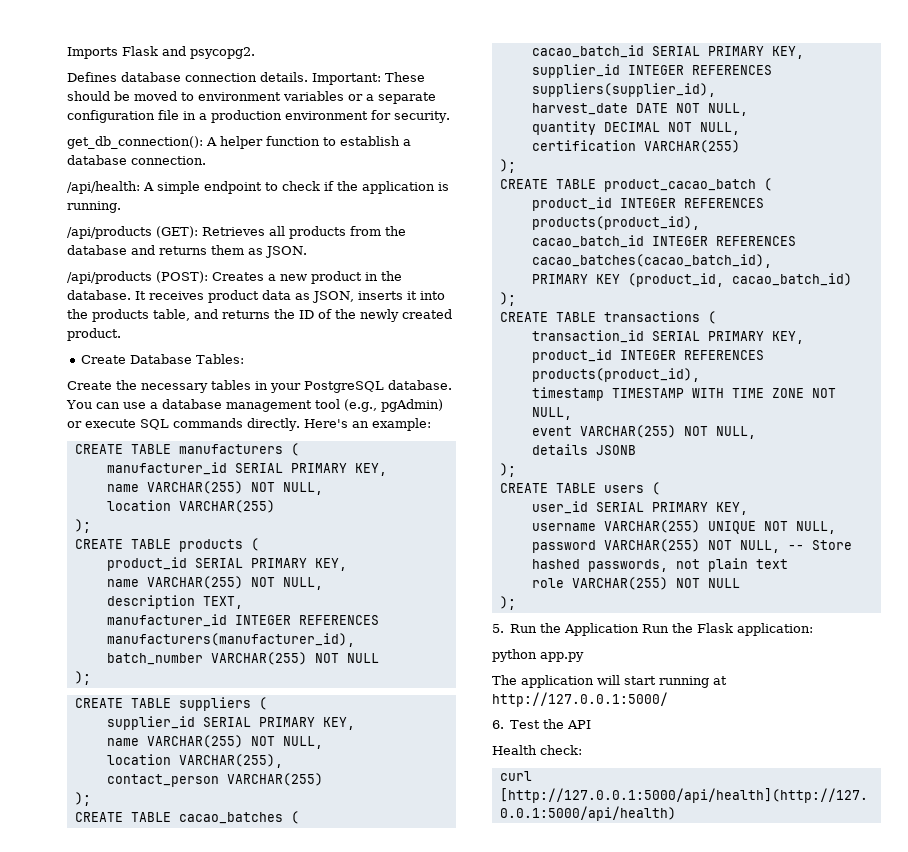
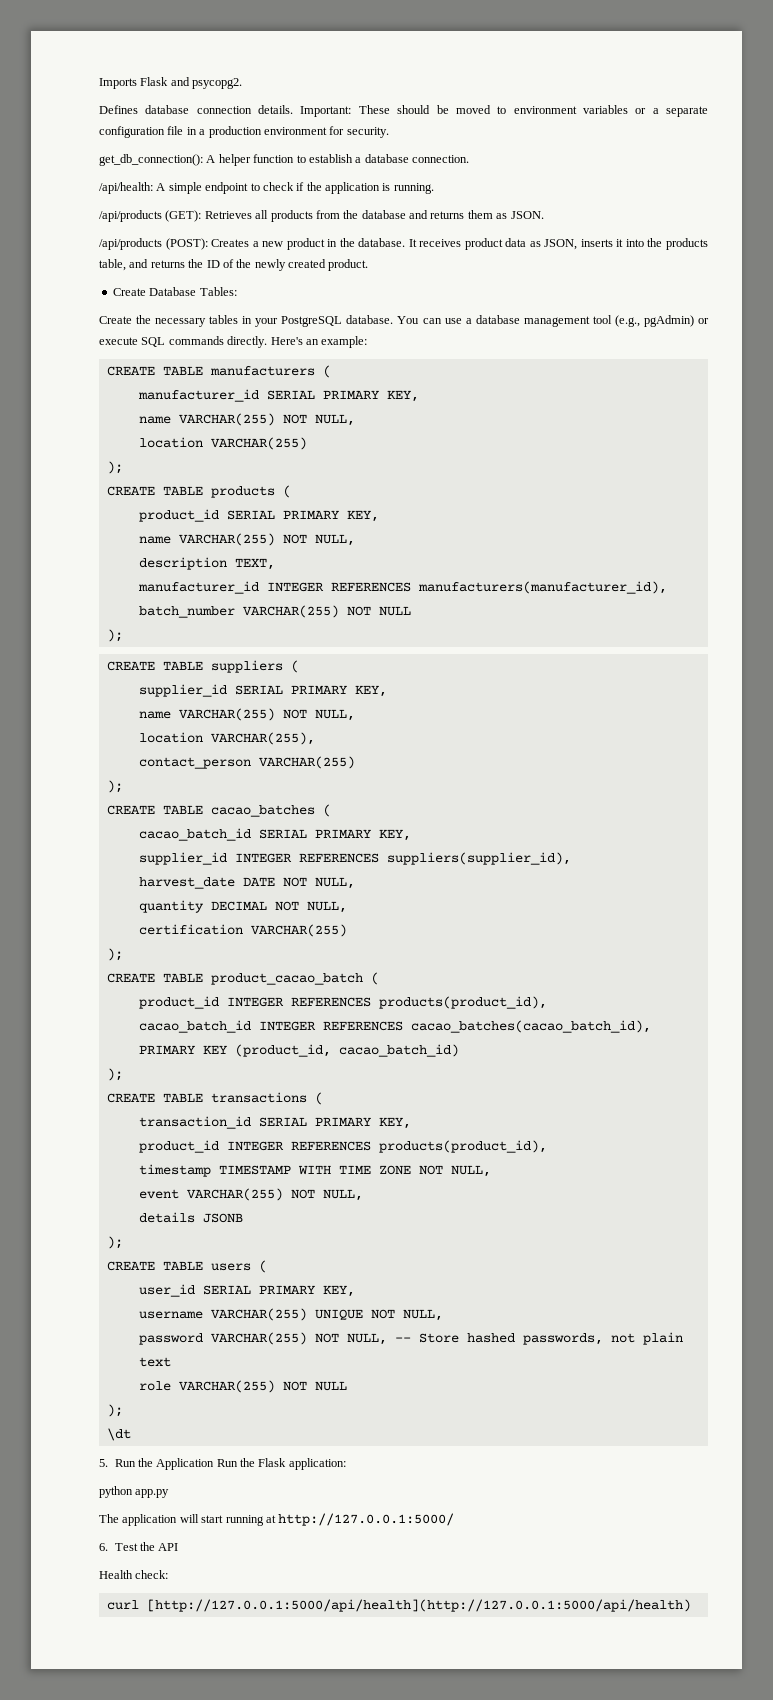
+ \dt

